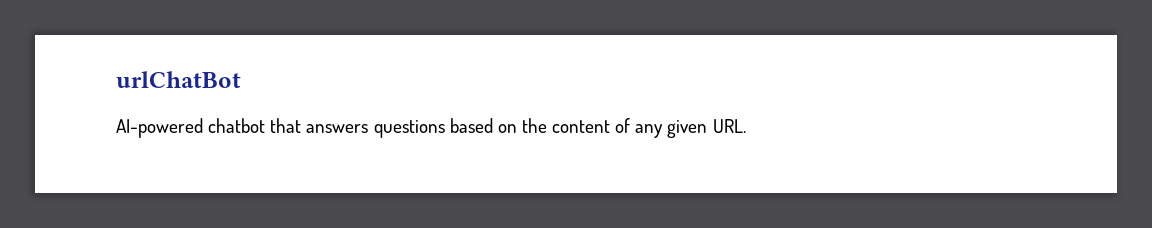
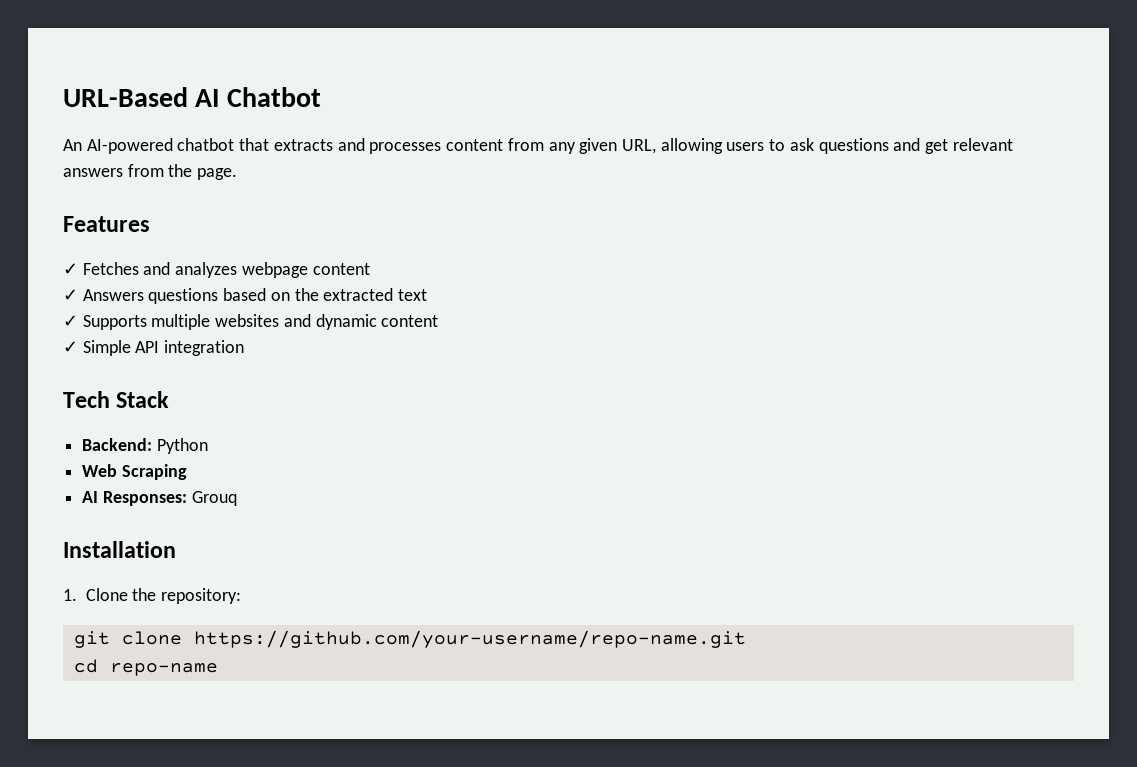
- urlChatBot
- AI-powered chatbot that answers questions based on the content of any given URL.
+ URL-Based AI Chatbot
+ An AI-powered chatbot that extracts and processes content from any given URL, allowing users to ask questions and get relevant answers from the page.
+ Features
+ ✓ Fetches and analyzes webpage content
+ ✓ Answers questions based on the extracted text
+ ✓ Supports multiple websites and dynamic content
+ ✓ Simple API integration
+ Tech Stack
+ Backend: Python
+ Web Scraping
+ AI Responses: Grouq
+ Installation
+ 1. Clone the repository:
+ git clone https://github.com/your-username/repo-name.git
+ cd repo-name

